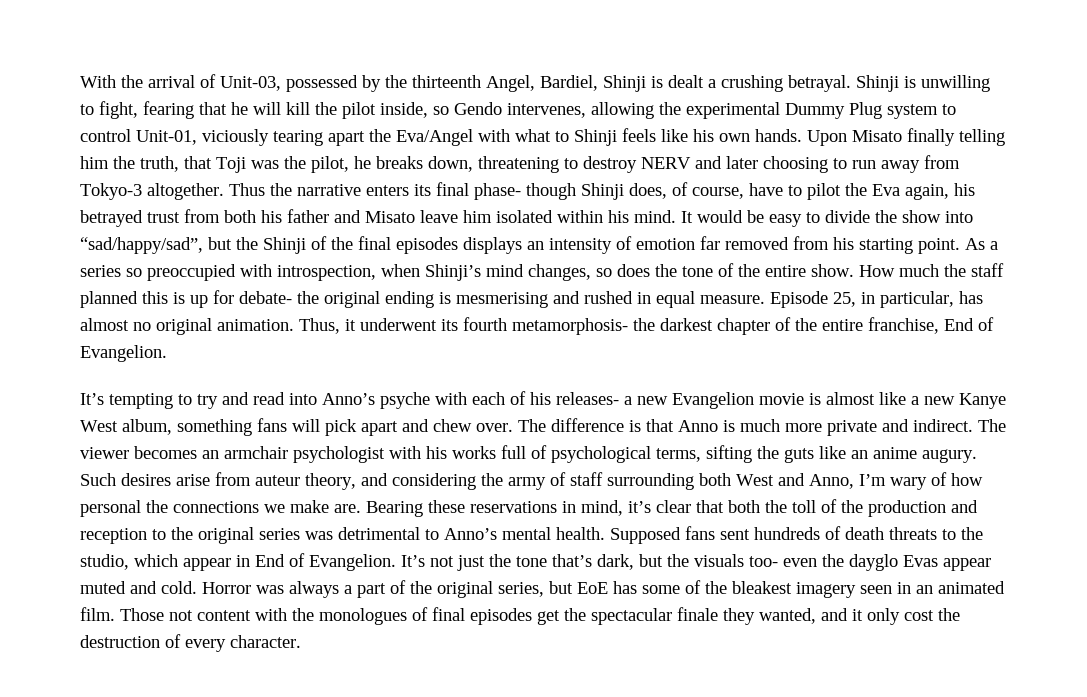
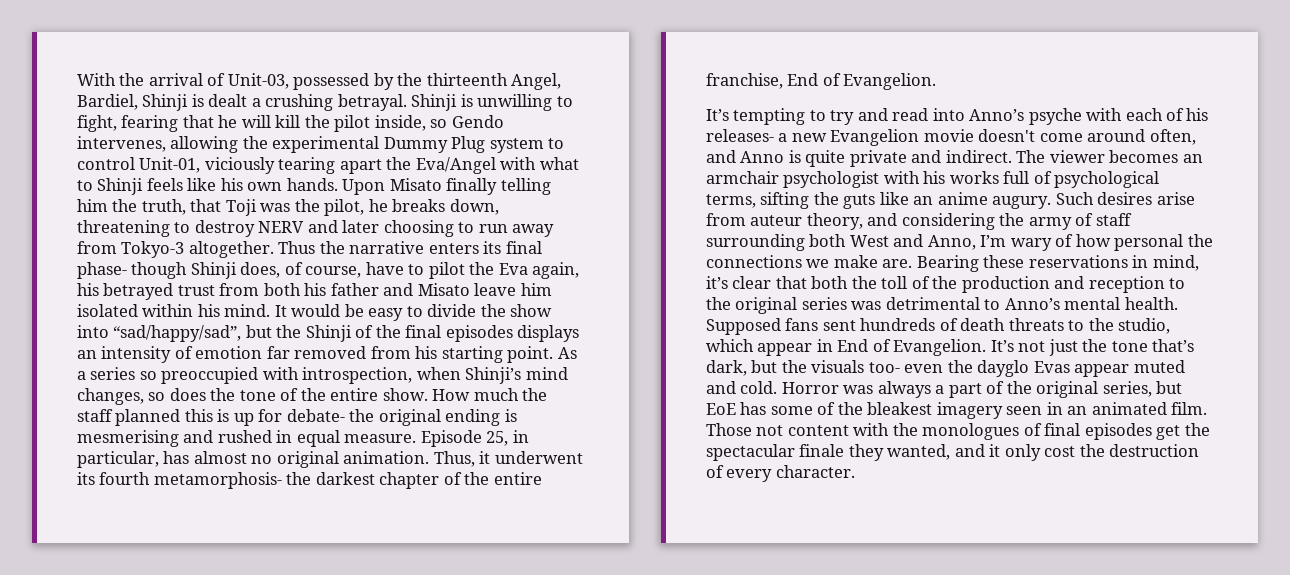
- It’s tempting to try and read into Anno’s psyche with each of his releases- a new Evangelion movie is almost like a new Kanye West album, something fans will pick apart and chew over. The difference is that Anno is much more private and indirect.
+ It’s tempting to try and read into Anno’s psyche with each of his releases- a new Evangelion movie doesn't come around often, and Anno is quite private and indirect.

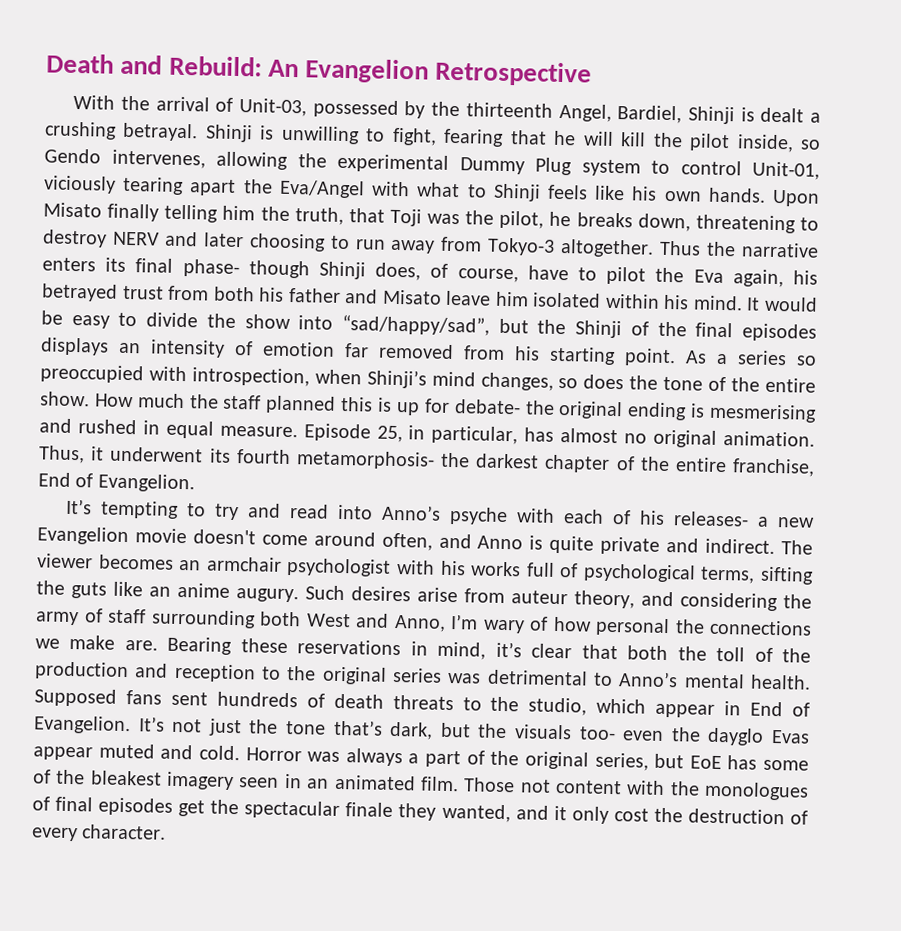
+ Death and Rebuild: An Evangelion Retrospective

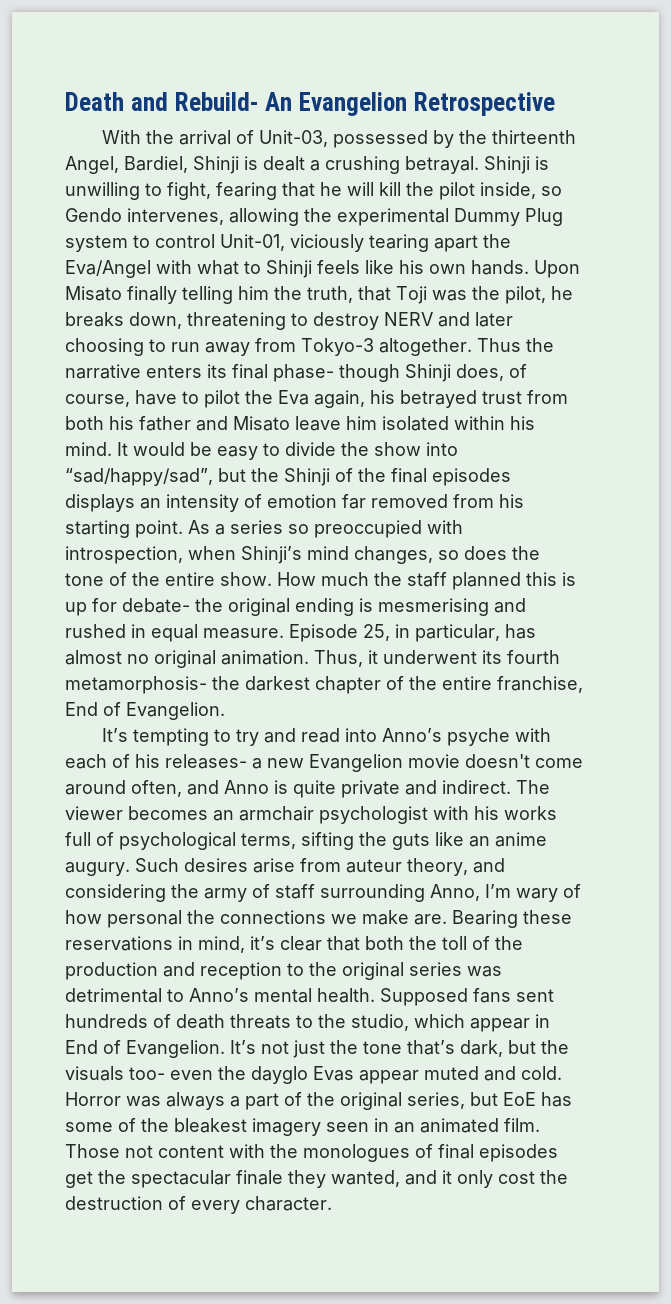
- Death and Rebuild: An Evangelion Retrospective
+ Death and Rebuild- An Evangelion Retrospective
- Such desires arise from auteur theory, and considering the army of staff surrounding both West and Anno, I’m wary of how personal the connections we make are.
+ Such desires arise from auteur theory, and considering the army of staff surrounding Anno, I’m wary of how personal the connections we make are.

